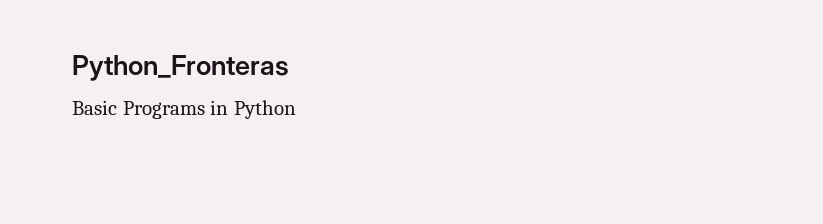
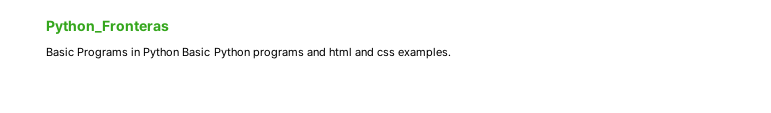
- Basic Programs in Python
+ Basic Programs in Python Basic Python programs and html and css examples.

